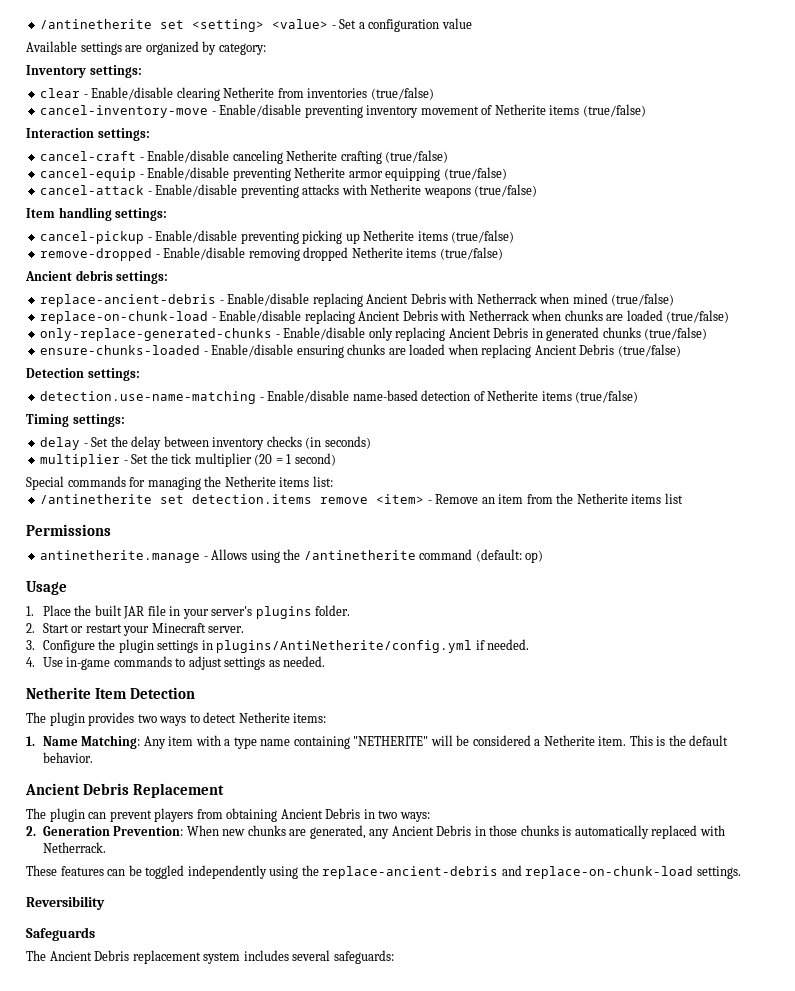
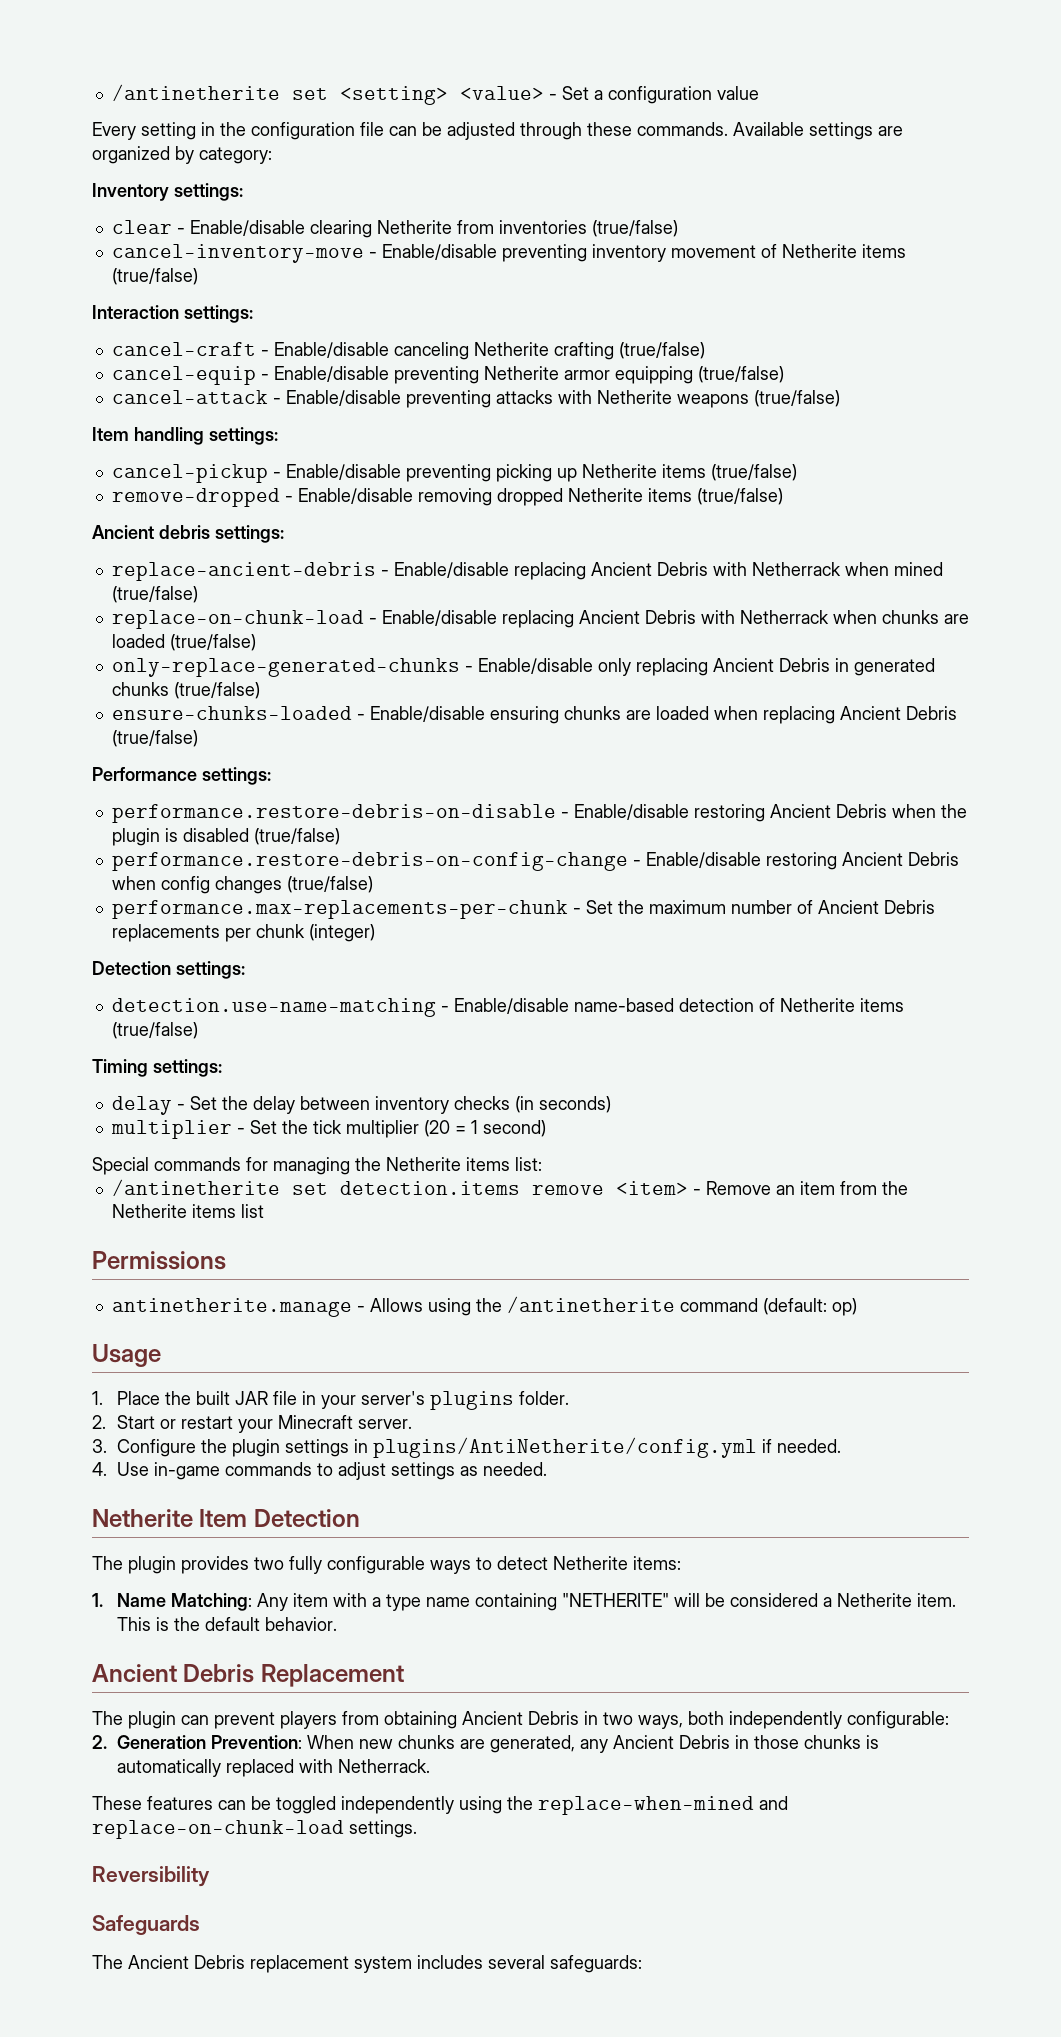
+ Every setting in the configuration file can be adjusted through these commands.
+ Performance settings:
+ performance.restore-debris-on-disable - Enable/disable restoring Ancient Debris when the plugin is disabled (true/false)
+ performance.restore-debris-on-config-change - Enable/disable restoring Ancient Debris when config changes (true/false)
+ performance.max-replacements-per-chunk - Set the maximum number of Ancient Debris replacements per chunk (integer)
- The plugin provides two ways to detect Netherite items:
+ The plugin provides two fully configurable ways to detect Netherite items:
- The plugin can prevent players from obtaining Ancient Debris in two ways:
+ The plugin can prevent players from obtaining Ancient Debris in two ways, both independently configurable:
- These features can be toggled independently using the replace-ancient-debris and replace-on-chunk-load settings.
+ These features can be toggled independently using the replace-when-mined and replace-on-chunk-load settings.

